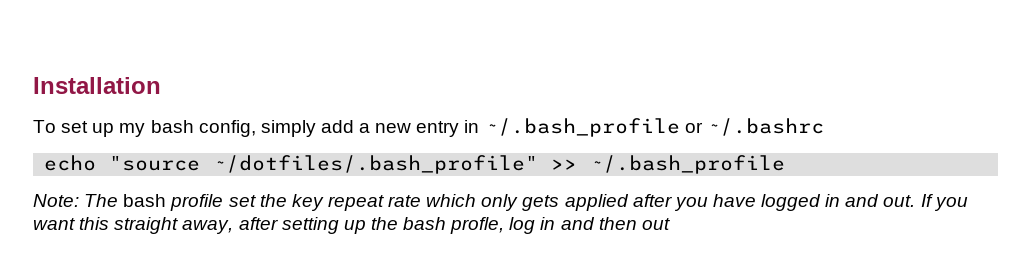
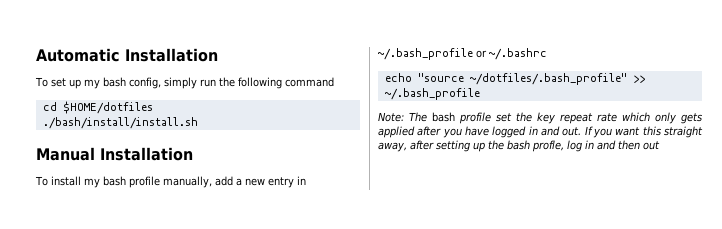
- Installation
+ Automatic Installation
- To set up my bash config, simply add a new entry in ~/.bash_profile or ~/.bashrc
+ To set up my bash config, simply run the following command
+ cd $HOME/dotfiles
+ ./bash/install/install.sh
+ Manual Installation
+ To install my bash profile manually, add a new entry in ~/.bash_profile or ~/.bashrc

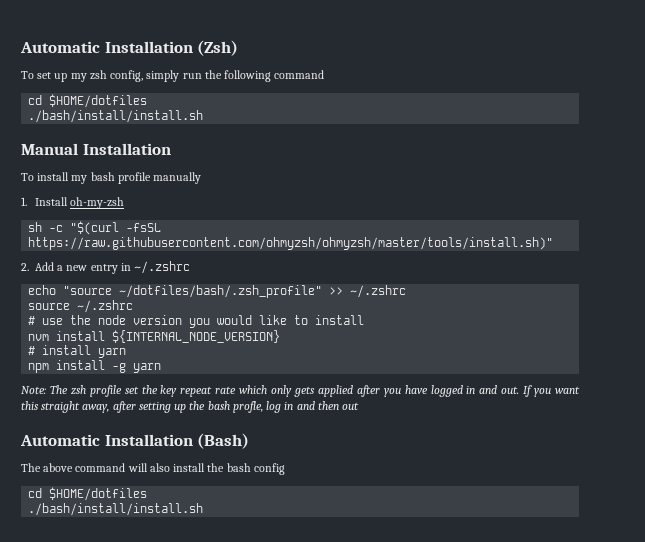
- Automatic Installation
+ Automatic Installation (Zsh)
- To set up my bash config, simply run the following command
+ To set up my zsh config, simply run the following command
- To install my bash profile manually, add a new entry in ~/.bash_profile or ~/.bashrc
+ To install my bash profile manually
+ 1. Install oh-my-zsh
+ sh -c "$(curl -fsSL https://raw.githubusercontent.com/ohmyzsh/ohmyzsh/master/tools/install.sh)"
+ 2. Add a new entry in ~/.zshrc
- echo "source ~/dotfiles/.bash_profile" >> ~/.bash_profile
+ echo "source ~/dotfiles/bash/.zsh_profile" >> ~/.zshrc
+ source ~/.zshrc
+ # use the node version you would like to install
+ nvm install ${INTERNAL_NODE_VERSION}
+ # install yarn
+ npm install -g yarn
- Note: The bash profile set the key repeat rate which only gets applied after you have logged in and out.
+ Note: The zsh profile set the key repeat rate which only gets applied after you have logged in and out.
+ Automatic Installation (Bash)
+ The above command will also install the bash config
+ cd $HOME/dotfiles
+ ./bash/install/install.sh

